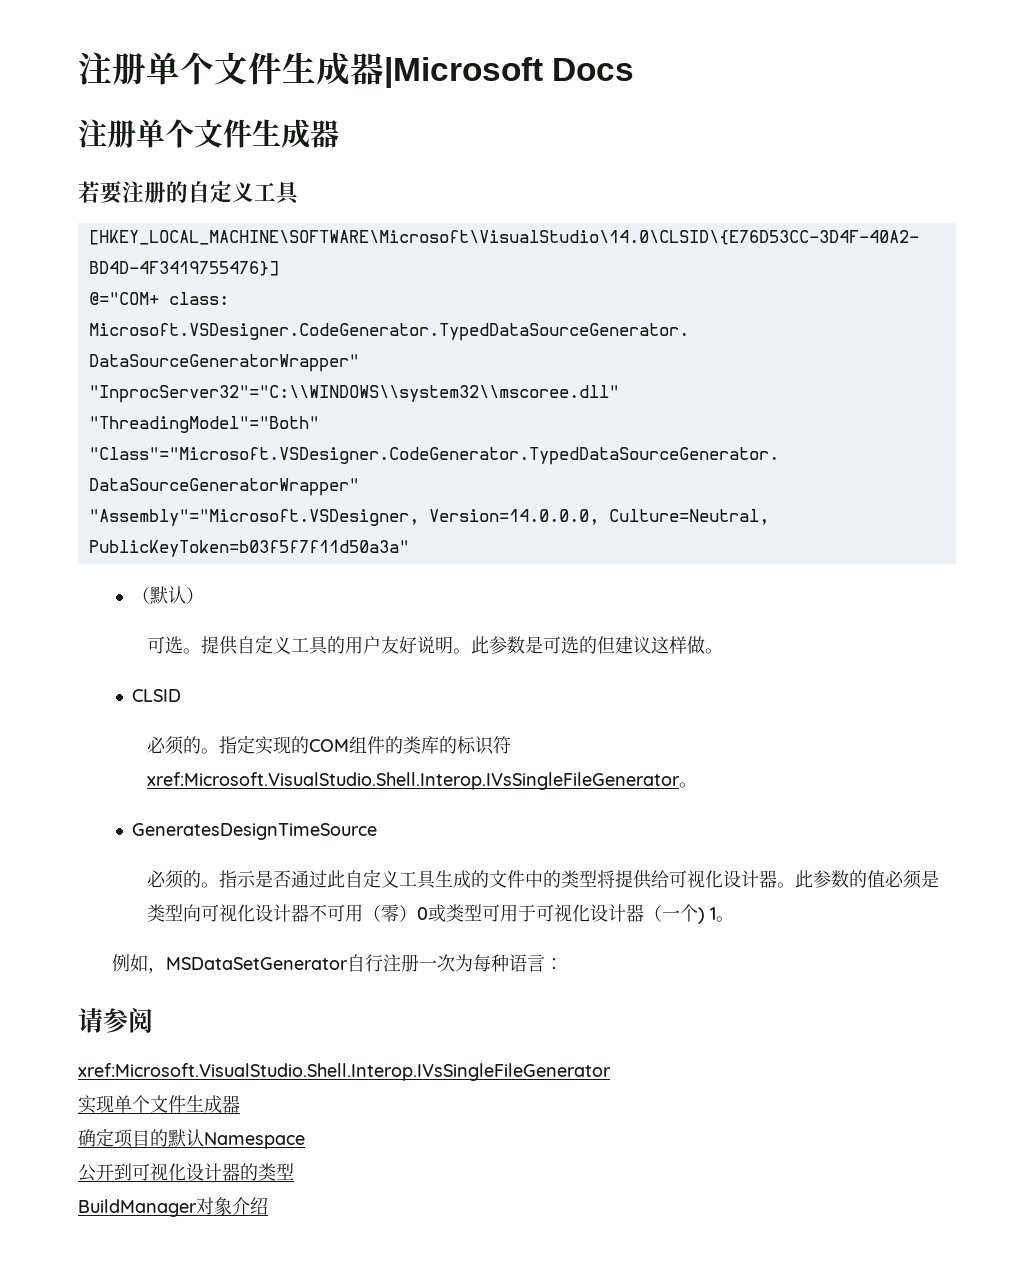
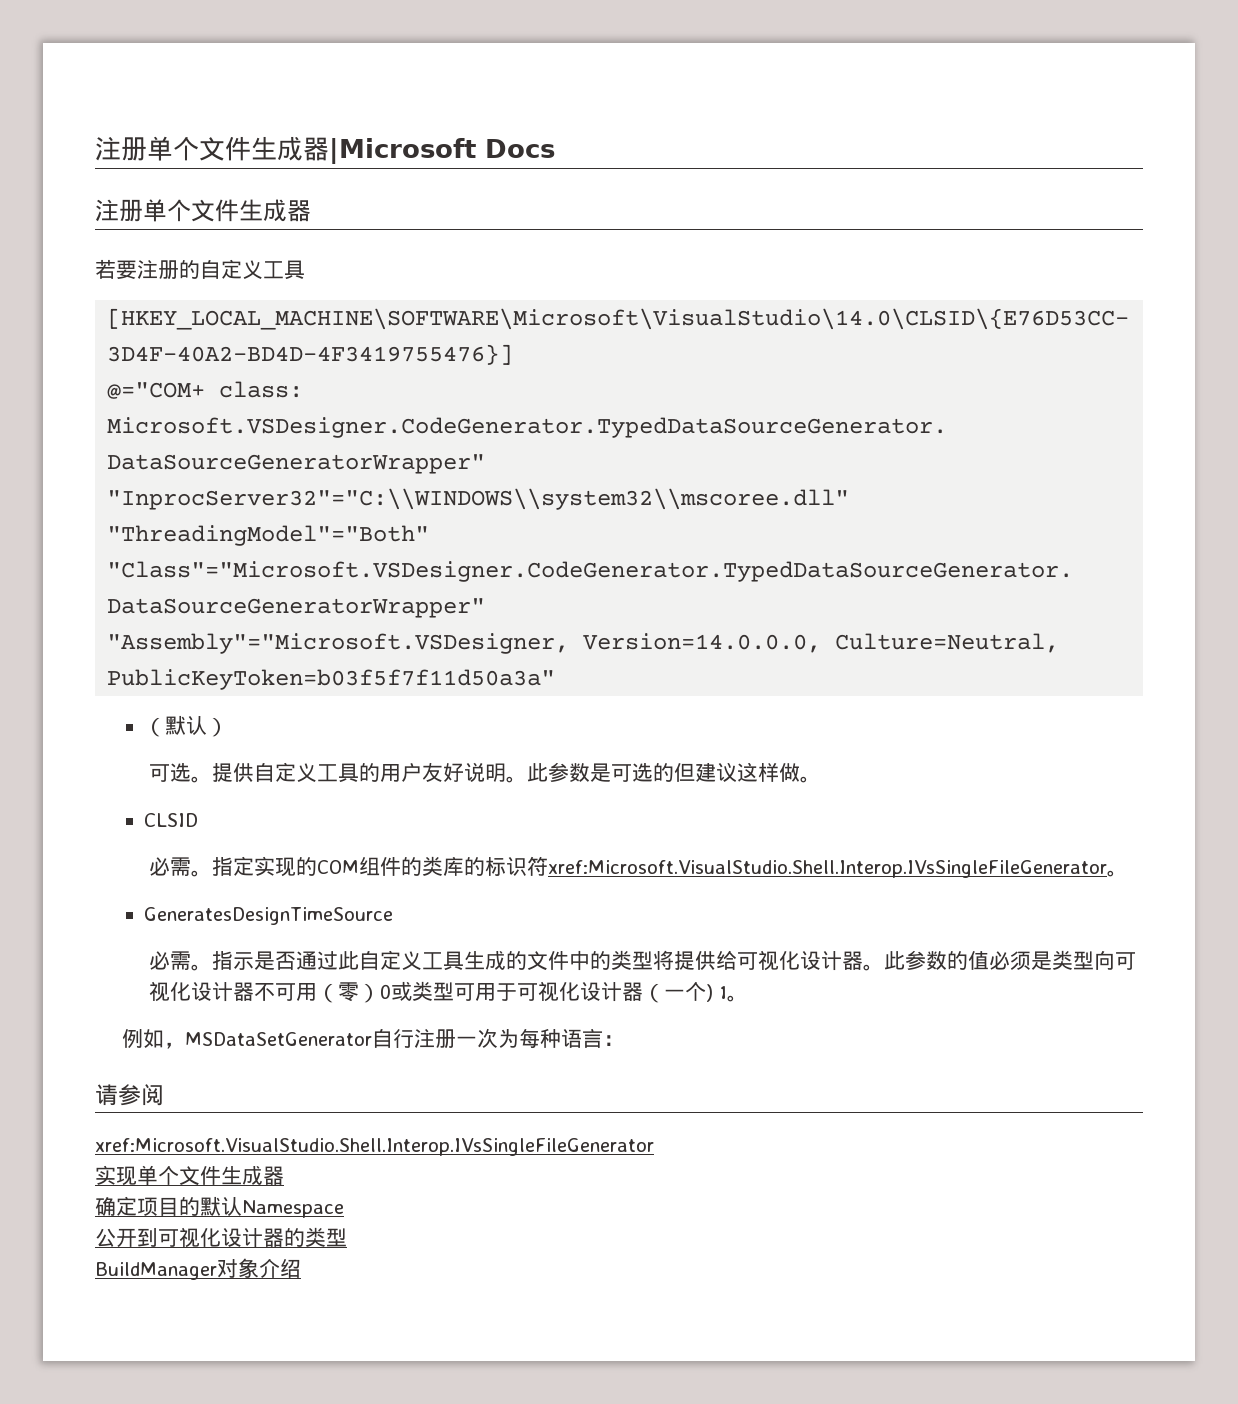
  CLSID
- 必须的。
+ 必需。
  GeneratesDesignTimeSource
- 必须的。
+ 必需。

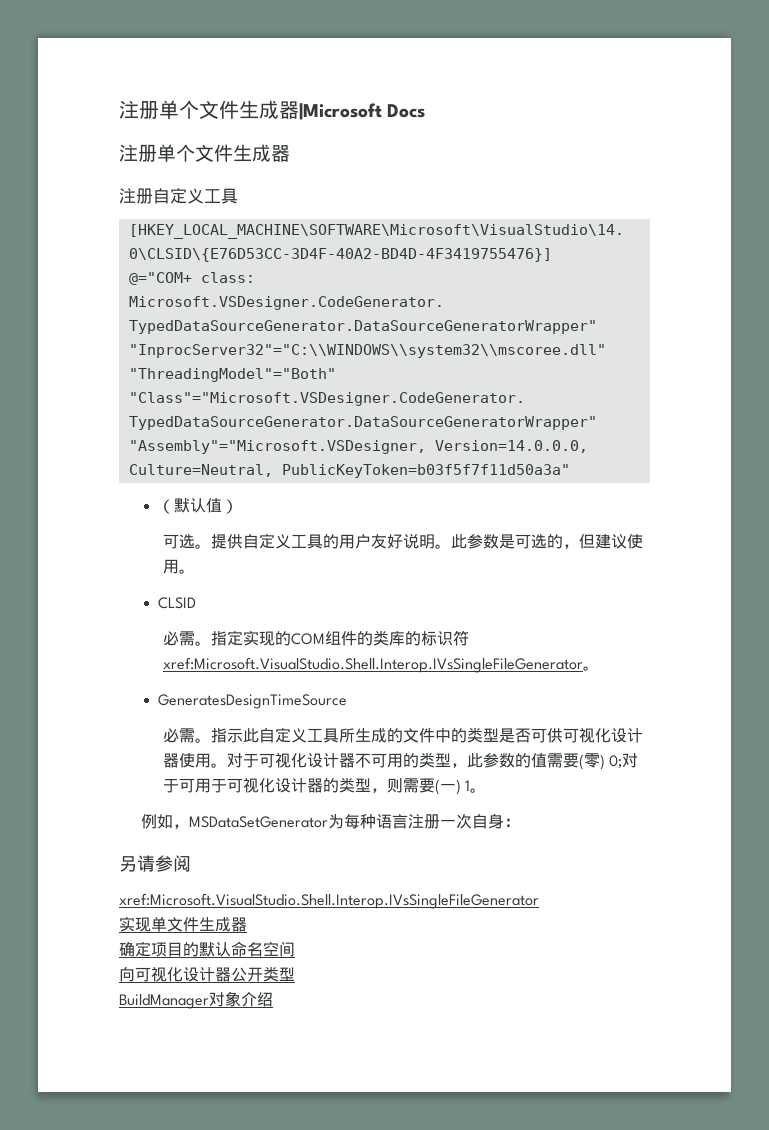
- 若要注册的自定义工具
+ 注册自定义工具
- （默认）
+ （默认值）
- 此参数是可选的但建议这样做。
+ 此参数是可选的，但建议使用。
- 指示是否通过此自定义工具生成的文件中的类型将提供给可视化设计器。此参数的值必须是类型向可视化设计器不可用（零）0或类型可用于可视化设计器（一个) 1。
+ 指示此自定义工具所生成的文件中的类型是否可供可视化设计器使用。对于可视化设计器不可用的类型，此参数的值需要(零) 0;对于可用于可视化设计器的类型，则需要(一) 1。
- 例如，MSDataSetGenerator自行注册一次为每种语言：
+ 例如，MSDataSetGenerator为每种语言注册一次自身：
- 请参阅
+ 另请参阅
- 实现单个文件生成器
+ 实现单文件生成器
- 确定项目的默认Namespace
- 公开到可视化设计器的类型
+ 确定项目的默认命名空间
+ 向可视化设计器公开类型

